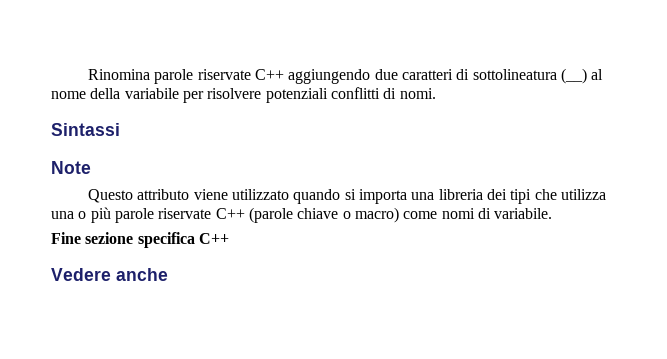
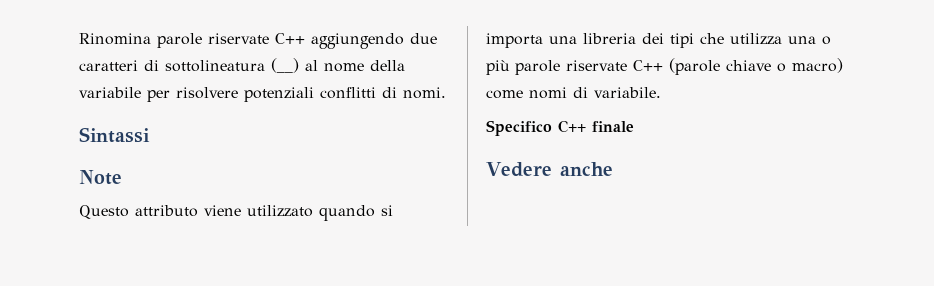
- Fine sezione specifica C++
+ Specifico C++ finale

